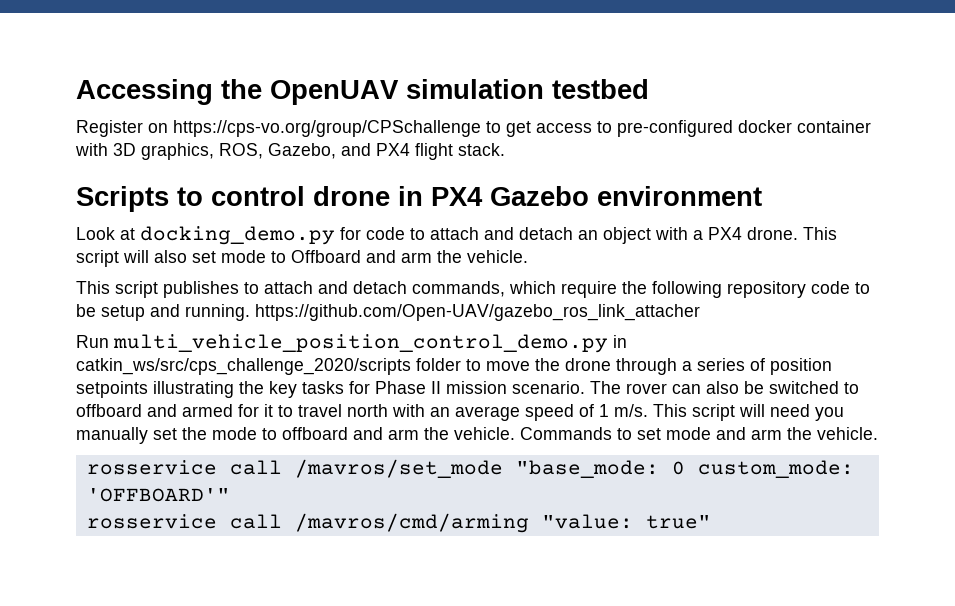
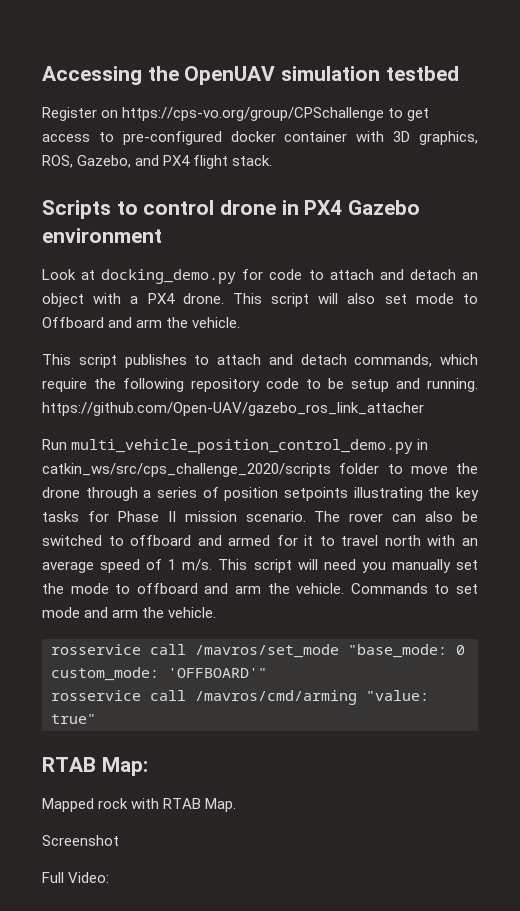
+ RTAB Map:
+ Mapped rock with RTAB Map.
+ Screenshot
+ Full Video:

